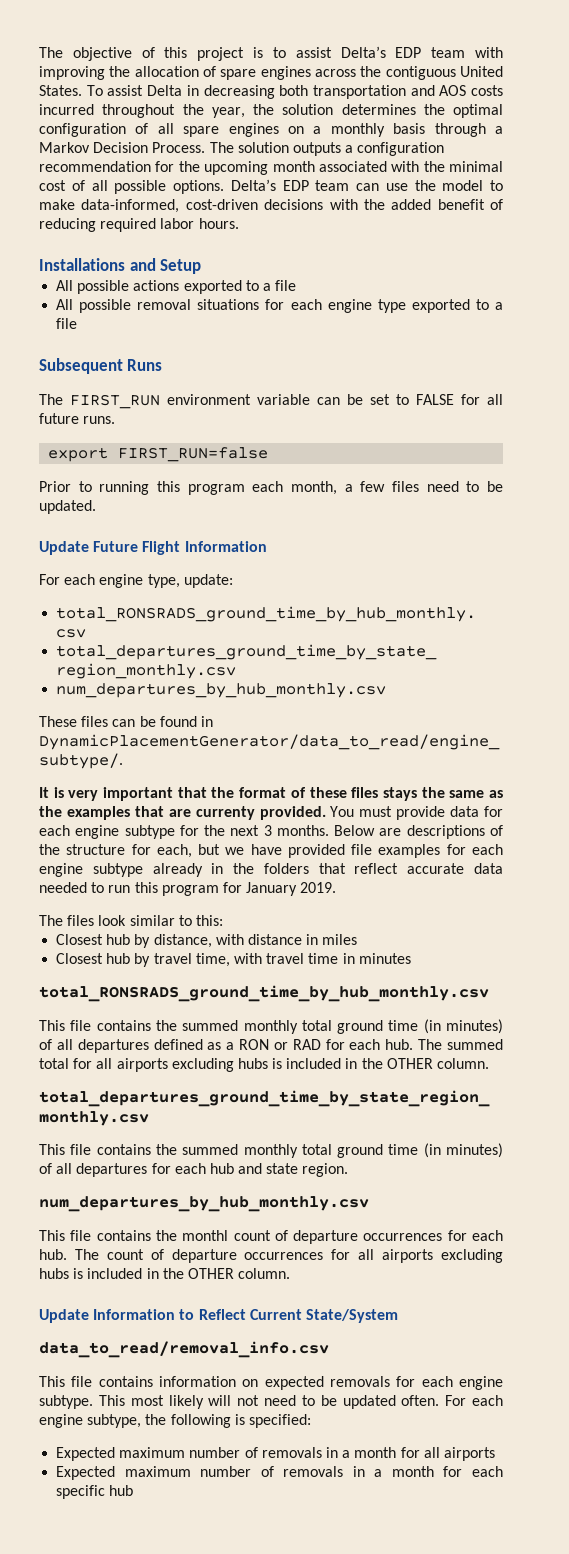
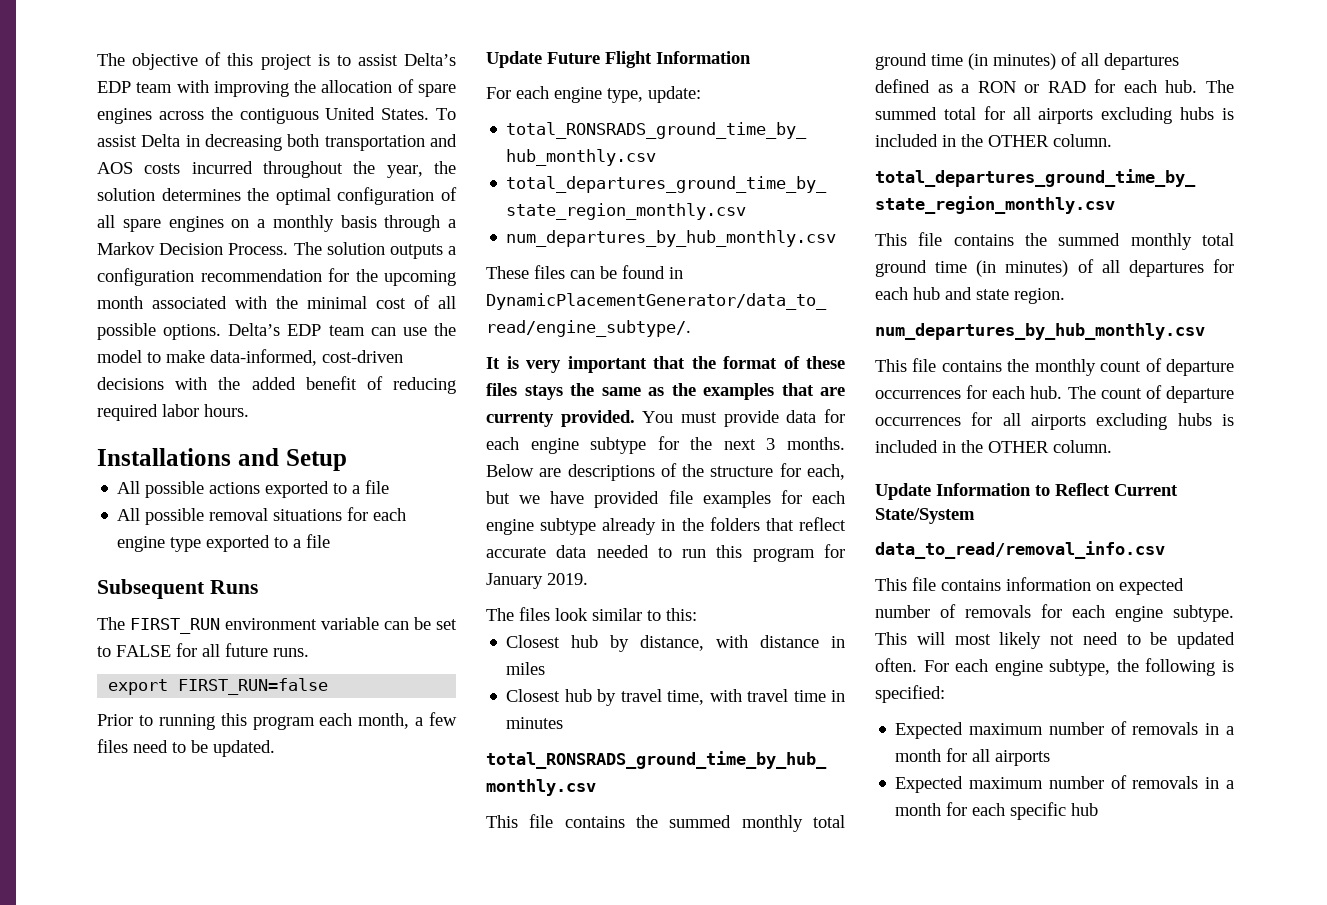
- This file contains the monthl count of departure occurrences for each hub.
+ This file contains the monthly count of departure occurrences for each hub.
- This file contains information on expected removals for each engine subtype.
+ This file contains information on expected number of removals for each engine subtype.
- This most likely will not need to be updated often.
+ This will most likely not need to be updated often.

